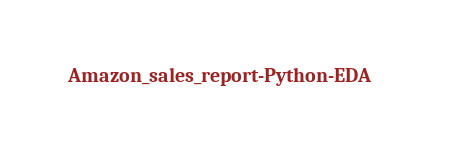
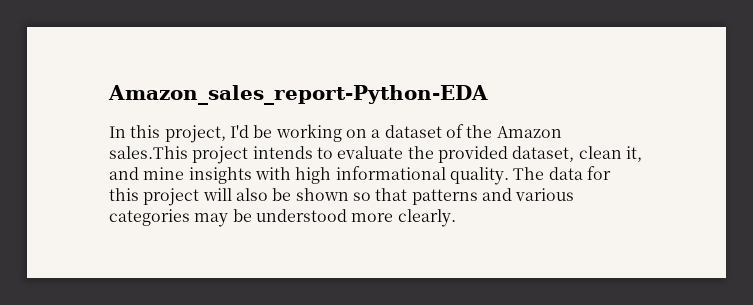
+ In this project, I'd be working on a dataset of the Amazon sales.This project intends to evaluate the provided dataset, clean it, and mine insights with high informational quality. The data for this project will also be shown so that patterns and various categories may be understood more clearly.

